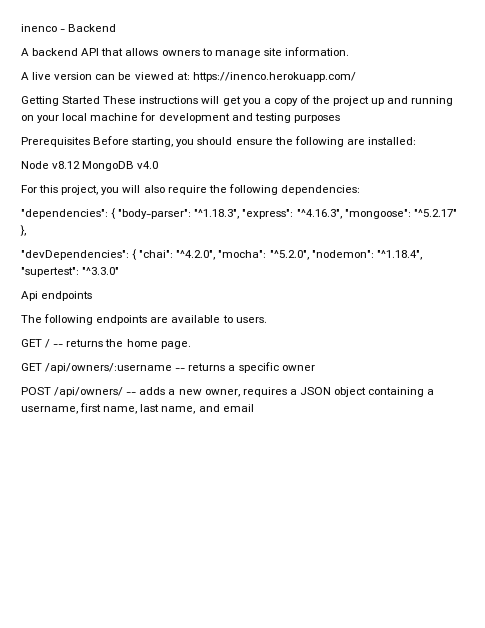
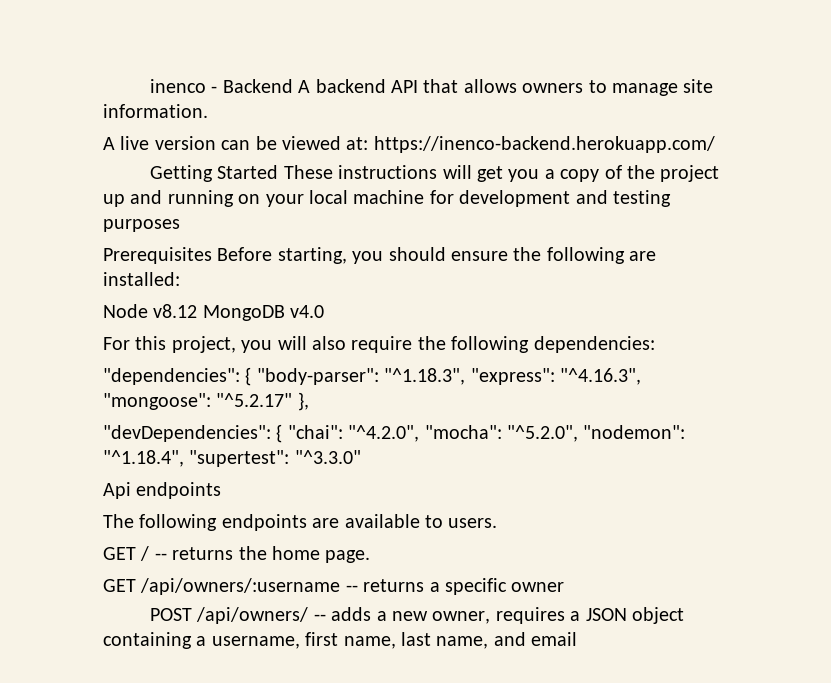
- inenco - Backend
- A backend API that allows owners to manage site information.
+ inenco - Backend A backend API that allows owners to manage site information.
- A live version can be viewed at: https://inenco.herokuapp.com/
+ A live version can be viewed at: https://inenco-backend.herokuapp.com/

